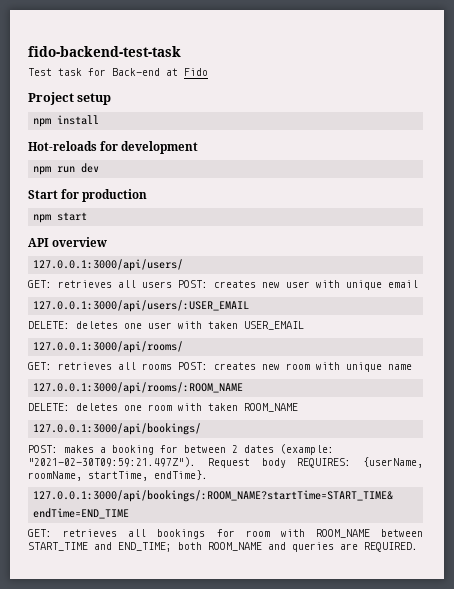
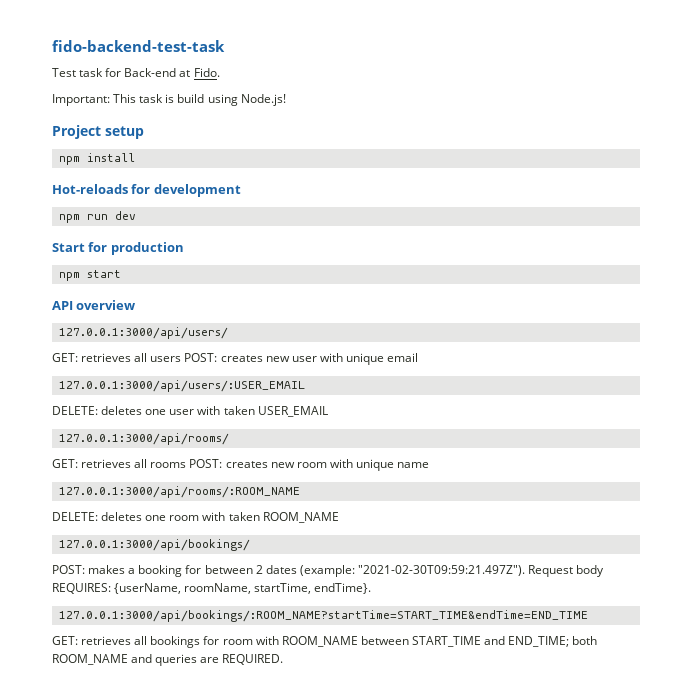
- Test task for Back-end at Fido
+ Test task for Back-end at Fido.
+ Important: This task is build using Node.js!

